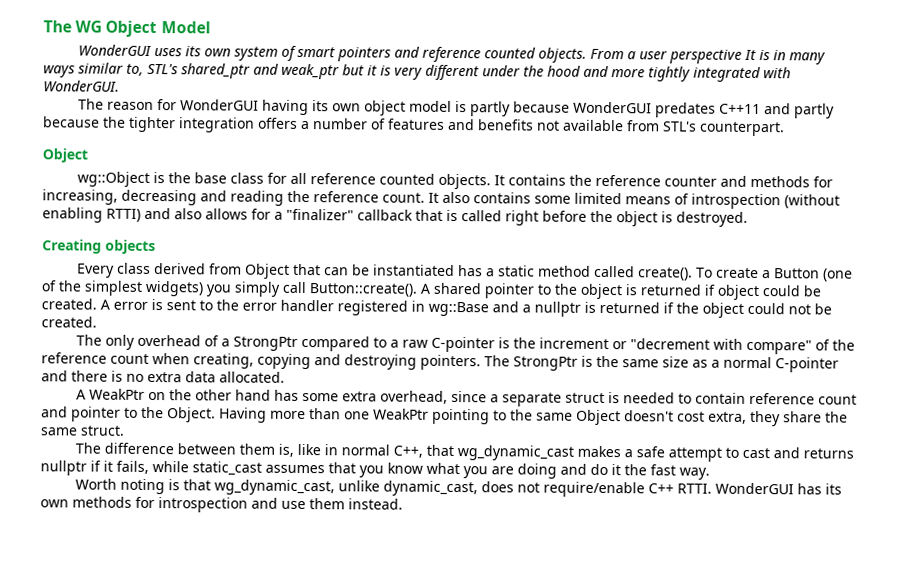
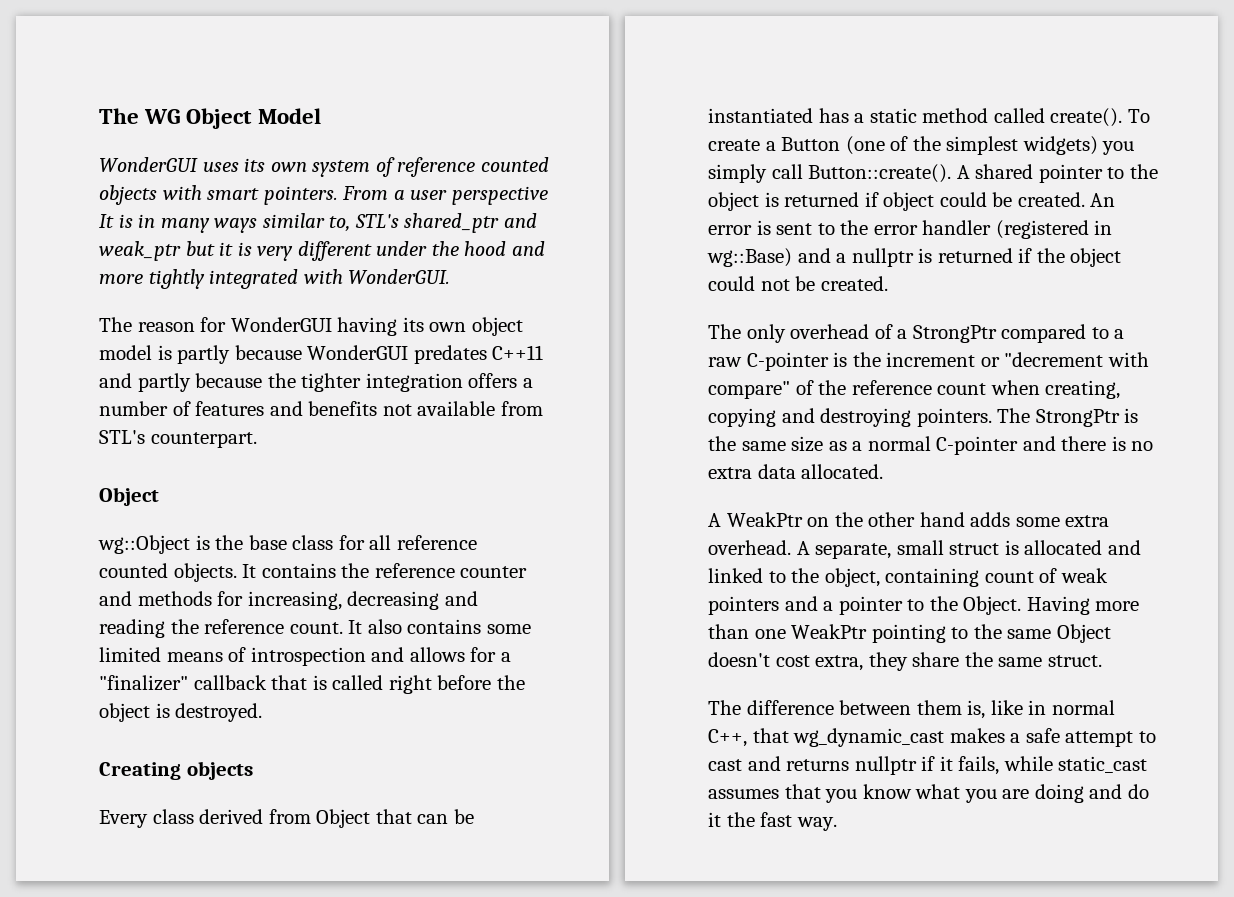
- WonderGUI uses its own system of smart pointers and reference counted objects.
+ WonderGUI uses its own system of reference counted objects with smart pointers.
- It also contains some limited means of introspection (without enabling RTTI) and also allows for a "finalizer" callback that is called right before the object is destroyed.
+ It also contains some limited means of introspection and allows for a "finalizer" callback that is called right before the object is destroyed.
- A error is sent to the error handler registered in wg::Base and a nullptr is returned if the object could not be created.
+ An error is sent to the error handler (registered in wg::Base) and a nullptr is returned if the object could not be created.
- A WeakPtr on the other hand has some extra overhead, since a separate struct is needed to contain reference count and pointer to the Object.
+ A WeakPtr on the other hand adds some extra overhead. A separate, small struct is allocated and linked to the object, containing count of weak pointers and a pointer to the Object.
- Worth noting is that wg_dynamic_cast, unlike dynamic_cast, does not require/enable C++ RTTI. WonderGUI has its own methods for introspection and use them instead.

